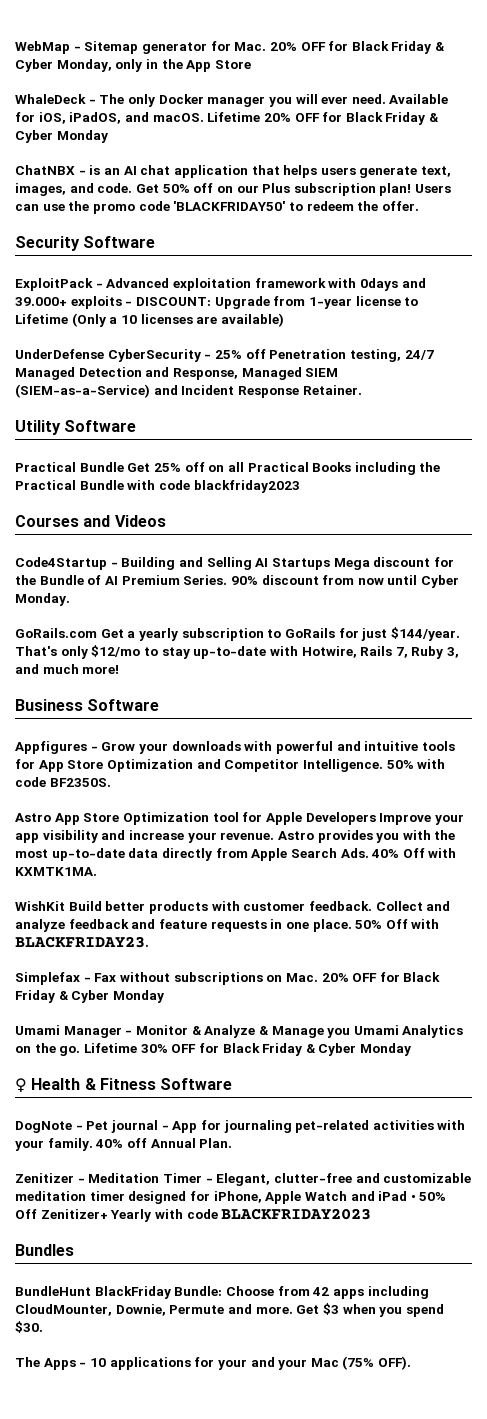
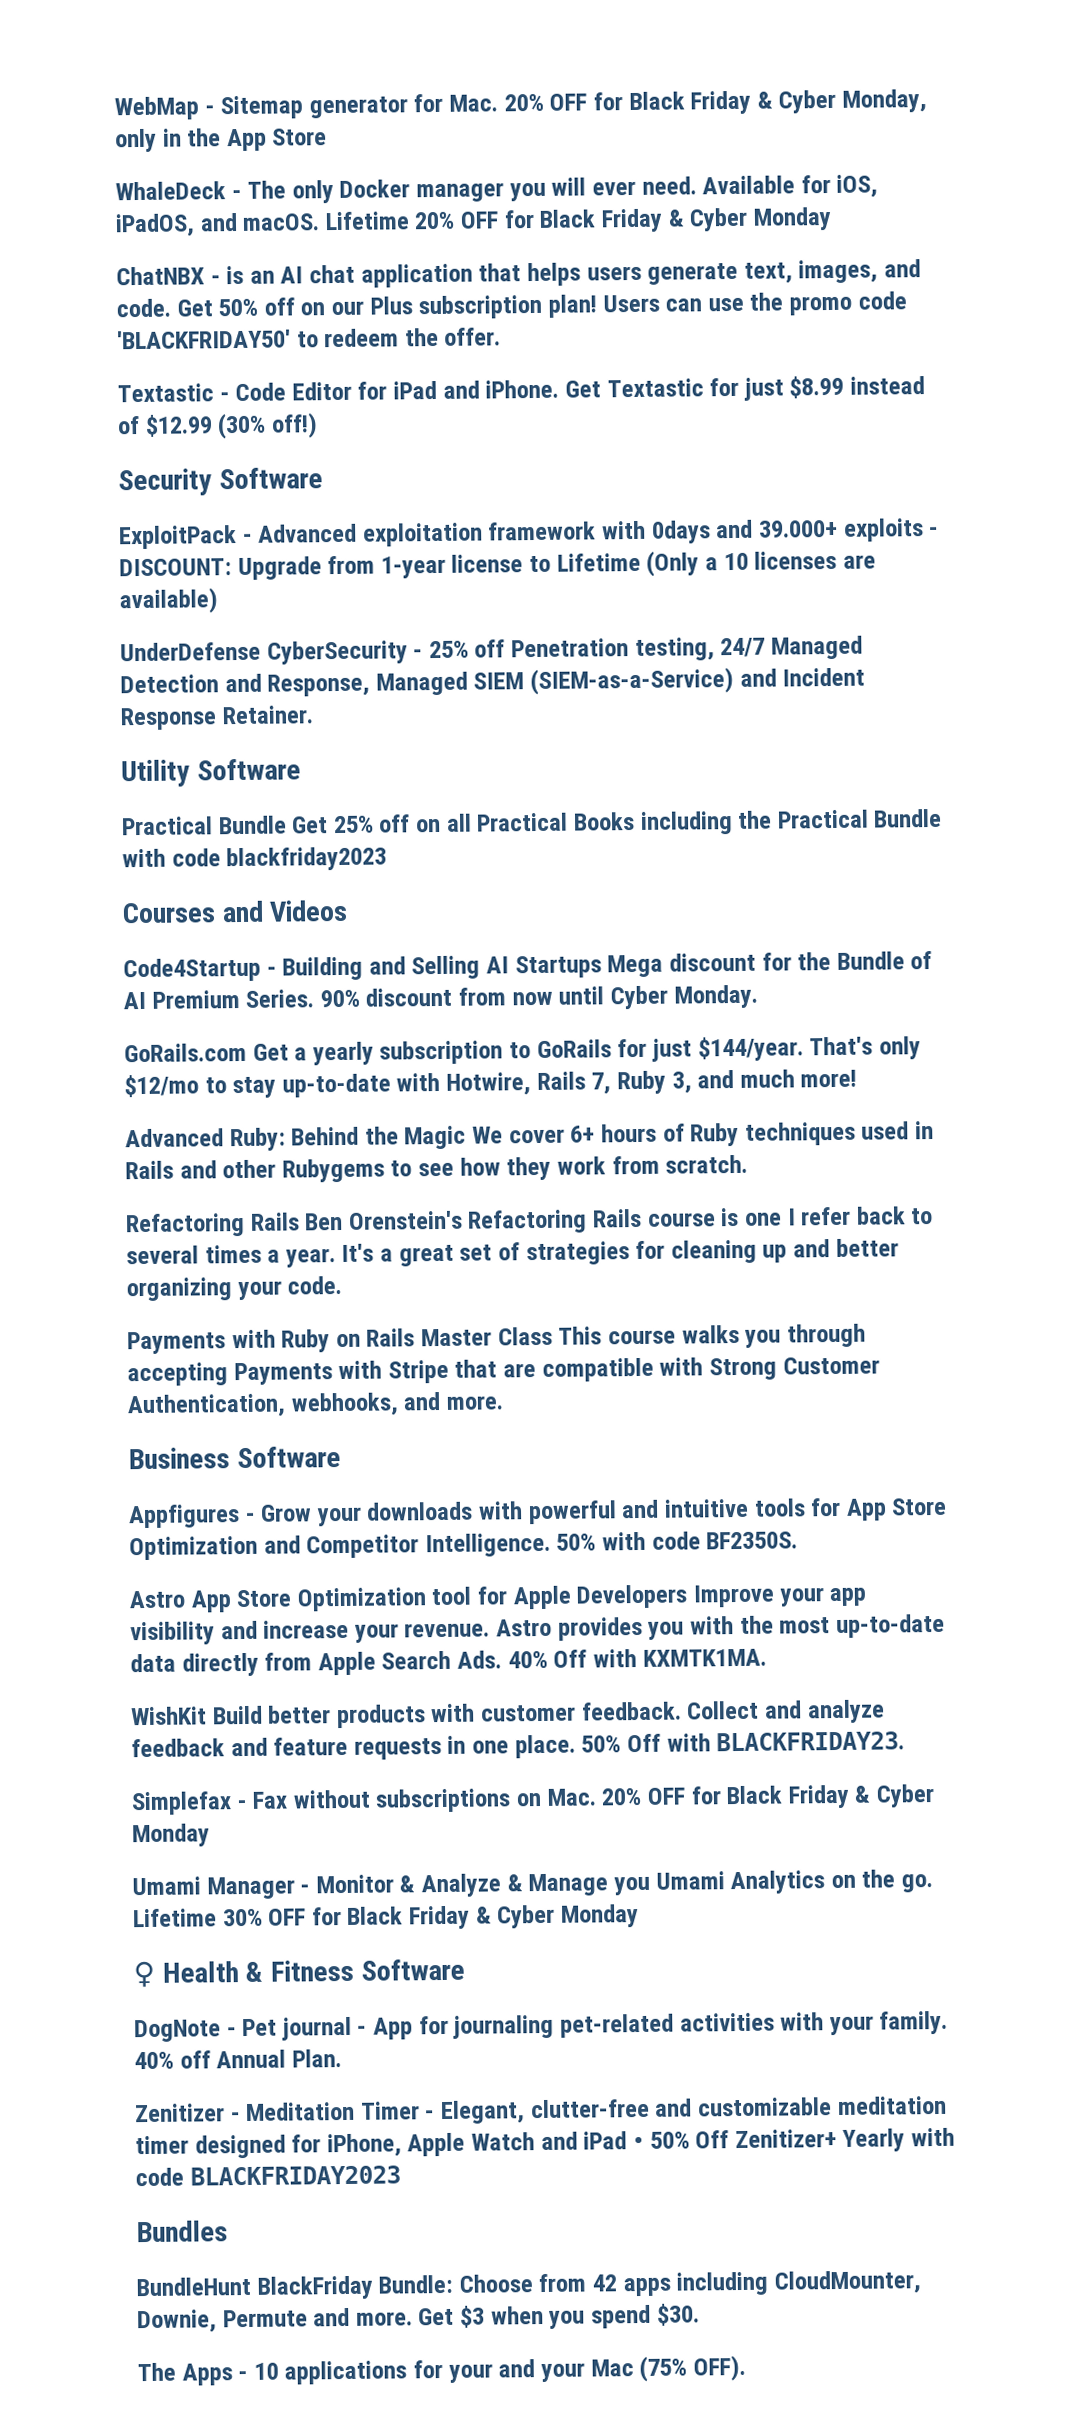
+ Textastic - Code Editor for iPad and iPhone. Get Textastic for just $8.99 instead of $12.99 (30% off!)
+ Advanced Ruby: Behind the Magic We cover 6+ hours of Ruby techniques used in Rails and other Rubygems to see how they work from scratch.
+ Refactoring Rails Ben Orenstein's Refactoring Rails course is one I refer back to several times a year. It's a great set of strategies for cleaning up and better organizing your code.
+ Payments with Ruby on Rails Master Class This course walks you through accepting Payments with Stripe that are compatible with Strong Customer Authentication, webhooks, and more.

